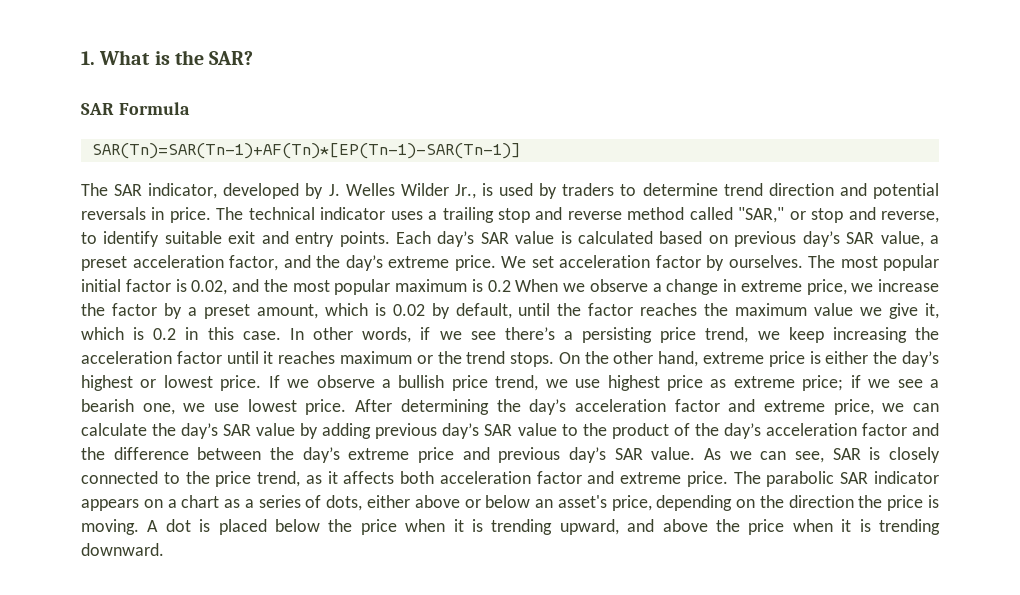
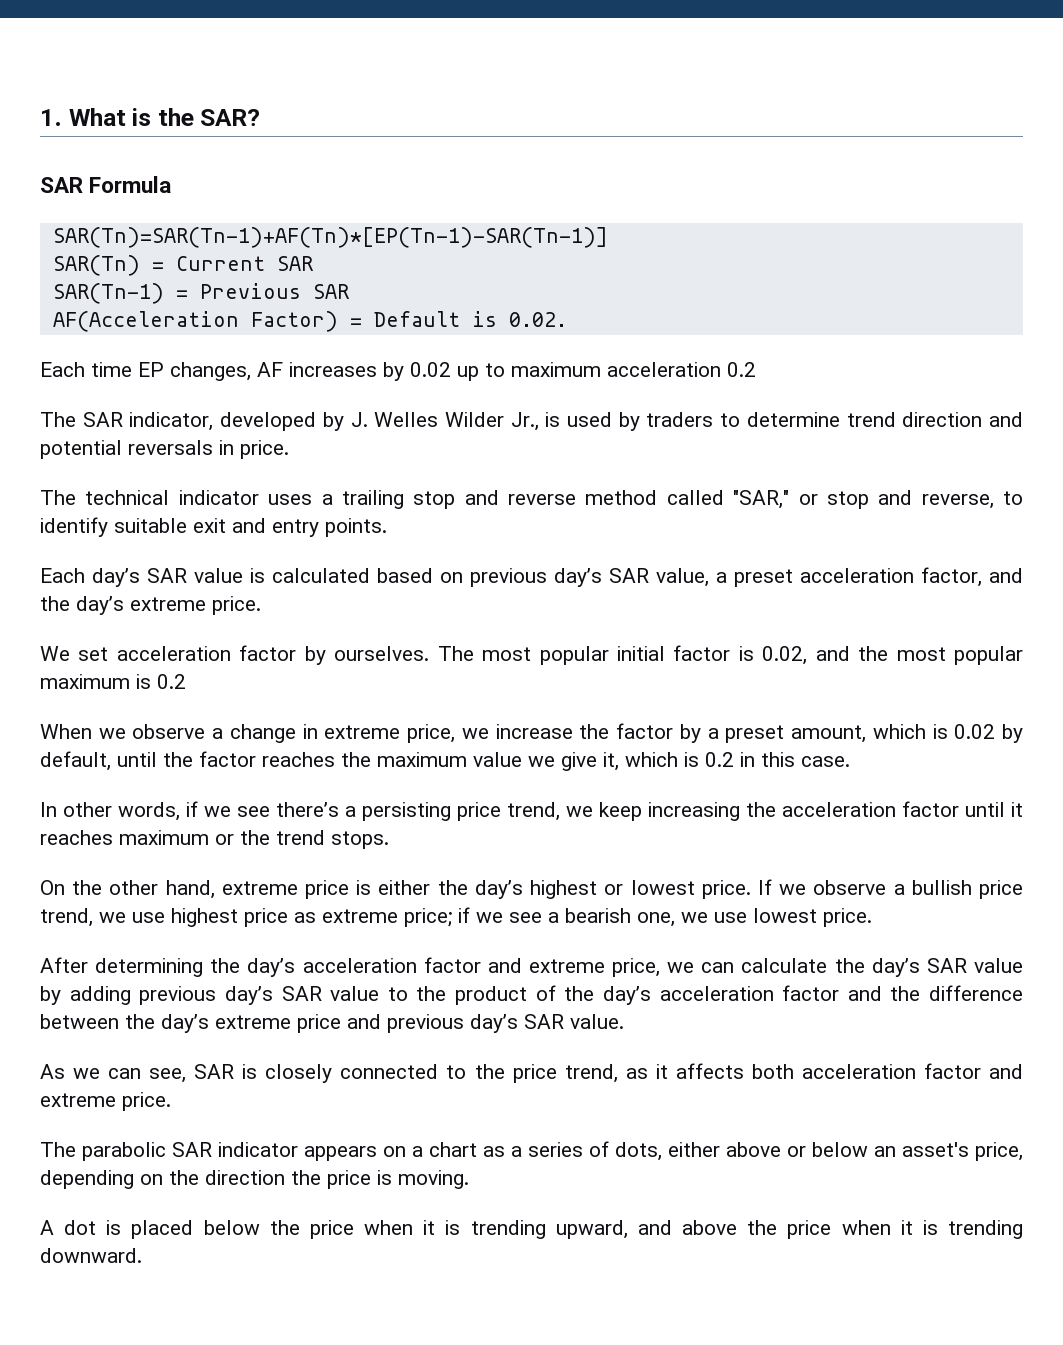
+ SAR(Tn) = Current SAR
+ SAR(Tn-1) = Previous SAR
+ AF(Acceleration Factor) = Default is 0.02.
+ Each time EP changes, AF increases by 0.02 up to maximum acceleration 0.2
- The SAR indicator, developed by J. Welles Wilder Jr., is used by traders to determine trend direction and potential reversals in price. The technical indicator uses a trailing stop and reverse method called "SAR," or stop and reverse, to identify suitable exit and entry points. Each day’s SAR value is calculated based on previous day’s SAR value, a preset acceleration factor, and the day’s extreme price. We set acceleration factor by ourselves.
+ The SAR indicator, developed by J. Welles Wilder Jr., is used by traders to determine trend direction and potential reversals in price.
+ The technical indicator uses a trailing stop and reverse method called "SAR," or stop and reverse, to identify suitable exit and entry points.
+ Each day’s SAR value is calculated based on previous day’s SAR value, a preset acceleration factor, and the day’s extreme price.
+ We set acceleration factor by ourselves.
- The most popular initial factor is 0.02, and the most popular maximum is 0.2 When we observe a change in extreme price, we increase the factor by a preset amount, which is 0.02 by default, until the factor reaches the maximum value we give it, which is 0.2 in this case. In other words, if we see there’s a persisting price trend, we keep increasing the acceleration factor until it reaches maximum or the trend stops. On the other hand, extreme price is either the day’s highest or lowest price.
+ The most popular initial factor is 0.02, and the most popular maximum is 0.2
+ When we observe a change in extreme price, we increase the factor by a preset amount, which is 0.02 by default, until the factor reaches the maximum value we give it, which is 0.2 in this case.
+ In other words, if we see there’s a persisting price trend, we keep increasing the acceleration factor until it reaches maximum or the trend stops.
+ On the other hand, extreme price is either the day’s highest or lowest price.
- if we see a bearish one, we use lowest price. After determining the day’s acceleration factor and extreme price, we can calculate the day’s SAR value by adding previous day’s SAR value to the product of the day’s acceleration factor and the difference between the day’s extreme price and previous day’s SAR value. As we can see, SAR is closely connected to the price trend, as it affects both acceleration factor and extreme price. The parabolic SAR indicator appears on a chart as a series of dots, either above or below an asset's price, depending on the direction the price is moving. A dot is placed below the price when it is trending upward, and above the price when it is trending downward.
+ if we see a bearish one, we use lowest price.
+ After determining the day’s acceleration factor and extreme price, we can calculate the day’s SAR value by adding previous day’s SAR value to the product of the day’s acceleration factor and the difference between the day’s extreme price and previous day’s SAR value.
+ As we can see, SAR is closely connected to the price trend, as it affects both acceleration factor and extreme price.
+ The parabolic SAR indicator appears on a chart as a series of dots, either above or below an asset's price, depending on the direction the price is moving.
+ A dot is placed below the price when it is trending upward, and above the price when it is trending downward.

